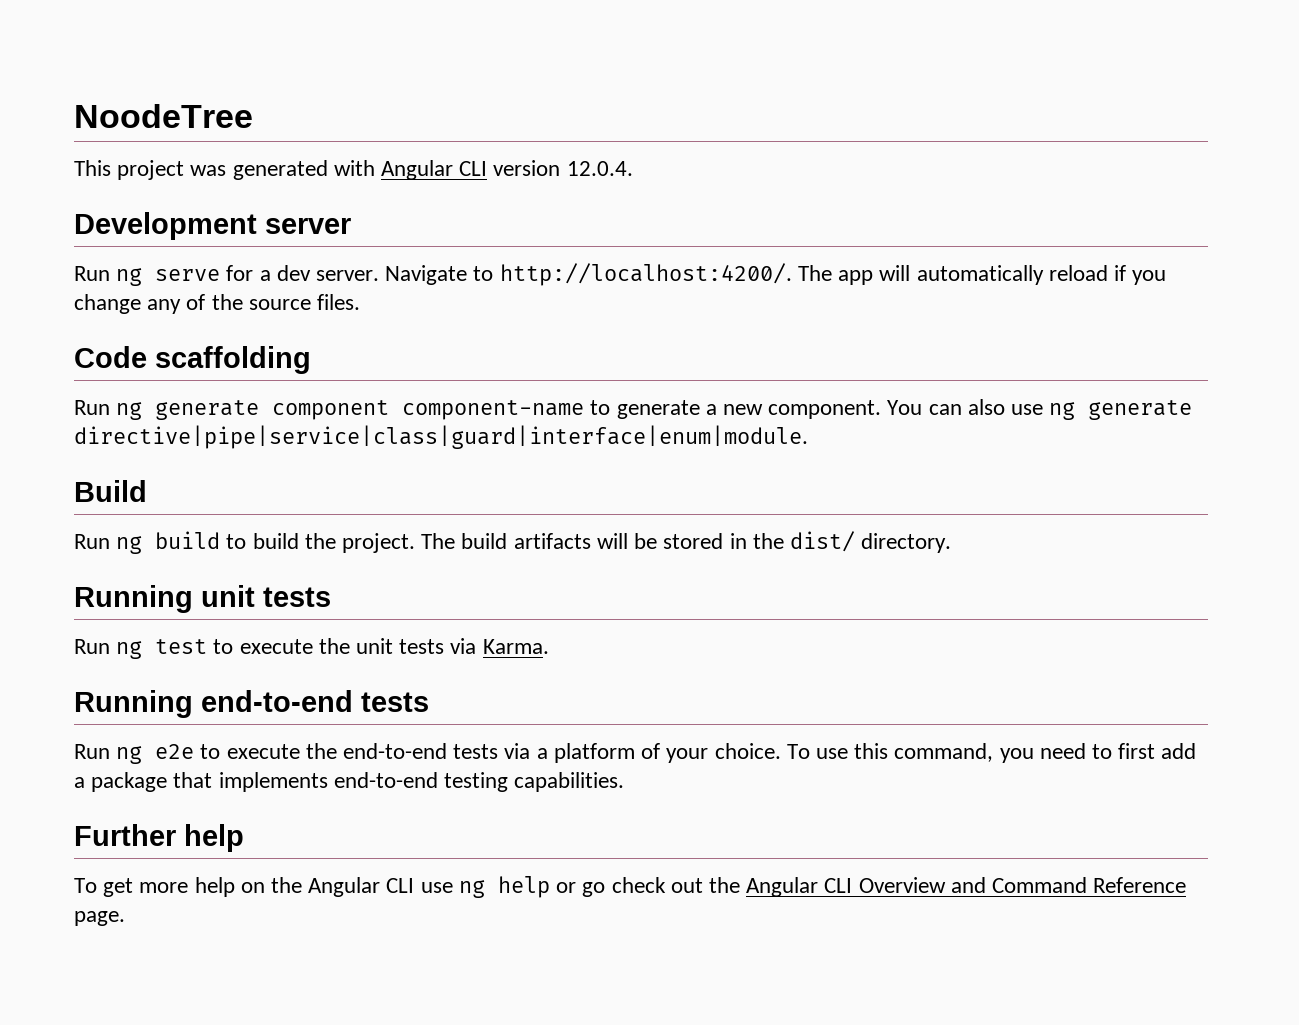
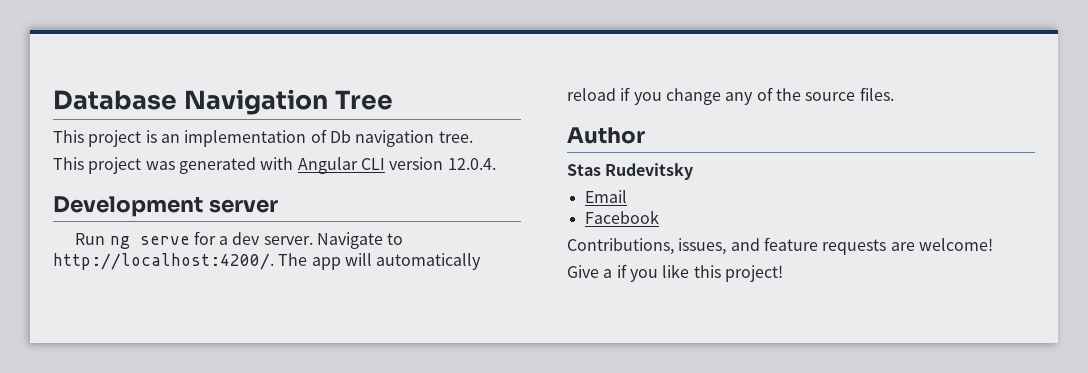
- NoodeTree
+ Database Navigation Tree
+ This project is an implementation of Db navigation tree.
- Code scaffolding
- Run ng generate component component-name to generate a new component. You can also use ng generate directive|pipe|service|class|guard|interface|enum|module.
- Build
- Run ng build to build the project. The build artifacts will be stored in the dist/ directory.
- Running unit tests
- Run ng test to execute the unit tests via Karma.
- Running end-to-end tests
- Run ng e2e to execute the end-to-end tests via a platform of your choice. To use this command, you need to first add a package that implements end-to-end testing capabilities.
- Further help
- To get more help on the Angular CLI use ng help or go check out the Angular CLI Overview and Command Reference page.
+ Author
+ Stas Rudevitsky
+ Email
+ Facebook
+ Contributions, issues, and feature requests are welcome!
+ Give a if you like this project!

